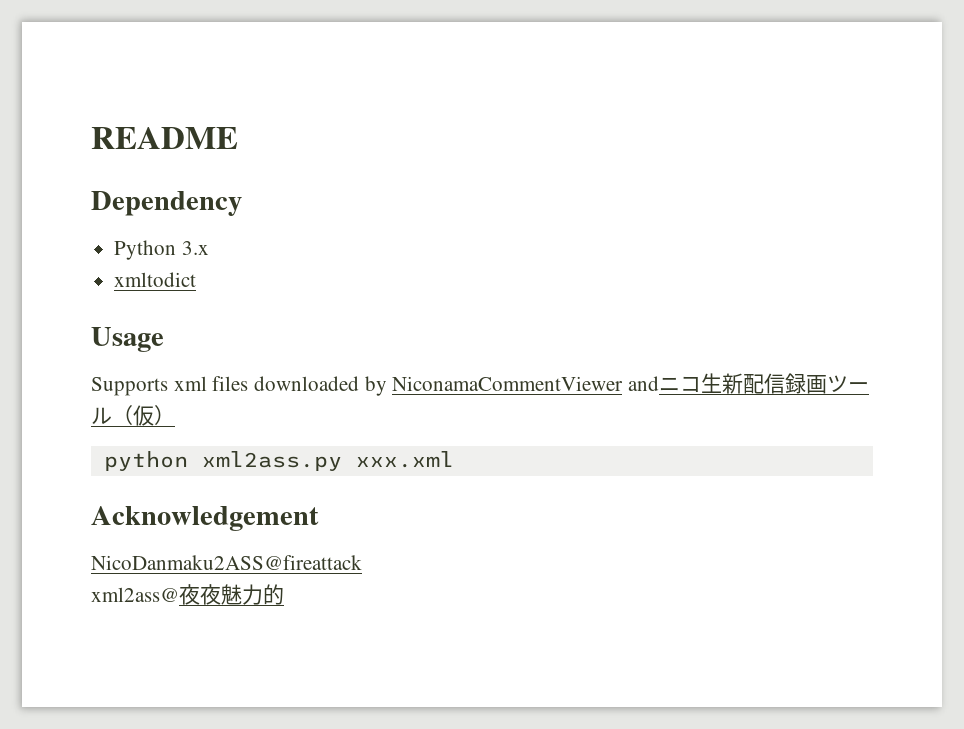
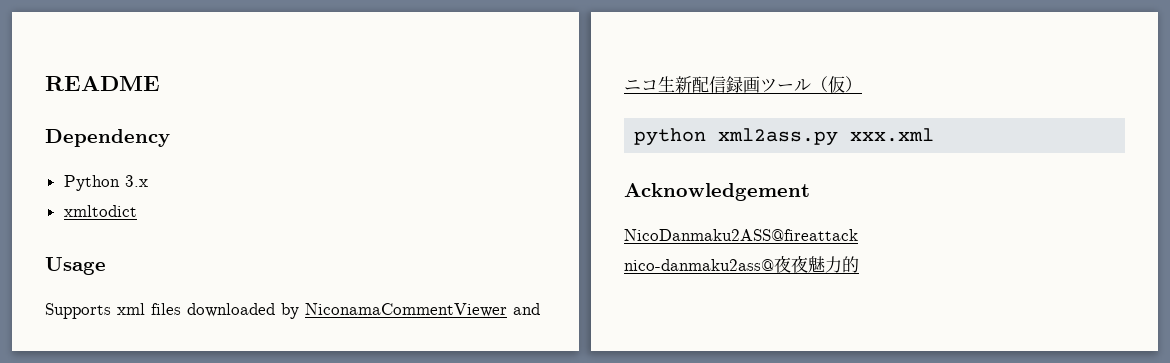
- xml2ass@夜夜魅力的
+ nico-danmaku2ass@夜夜魅力的

